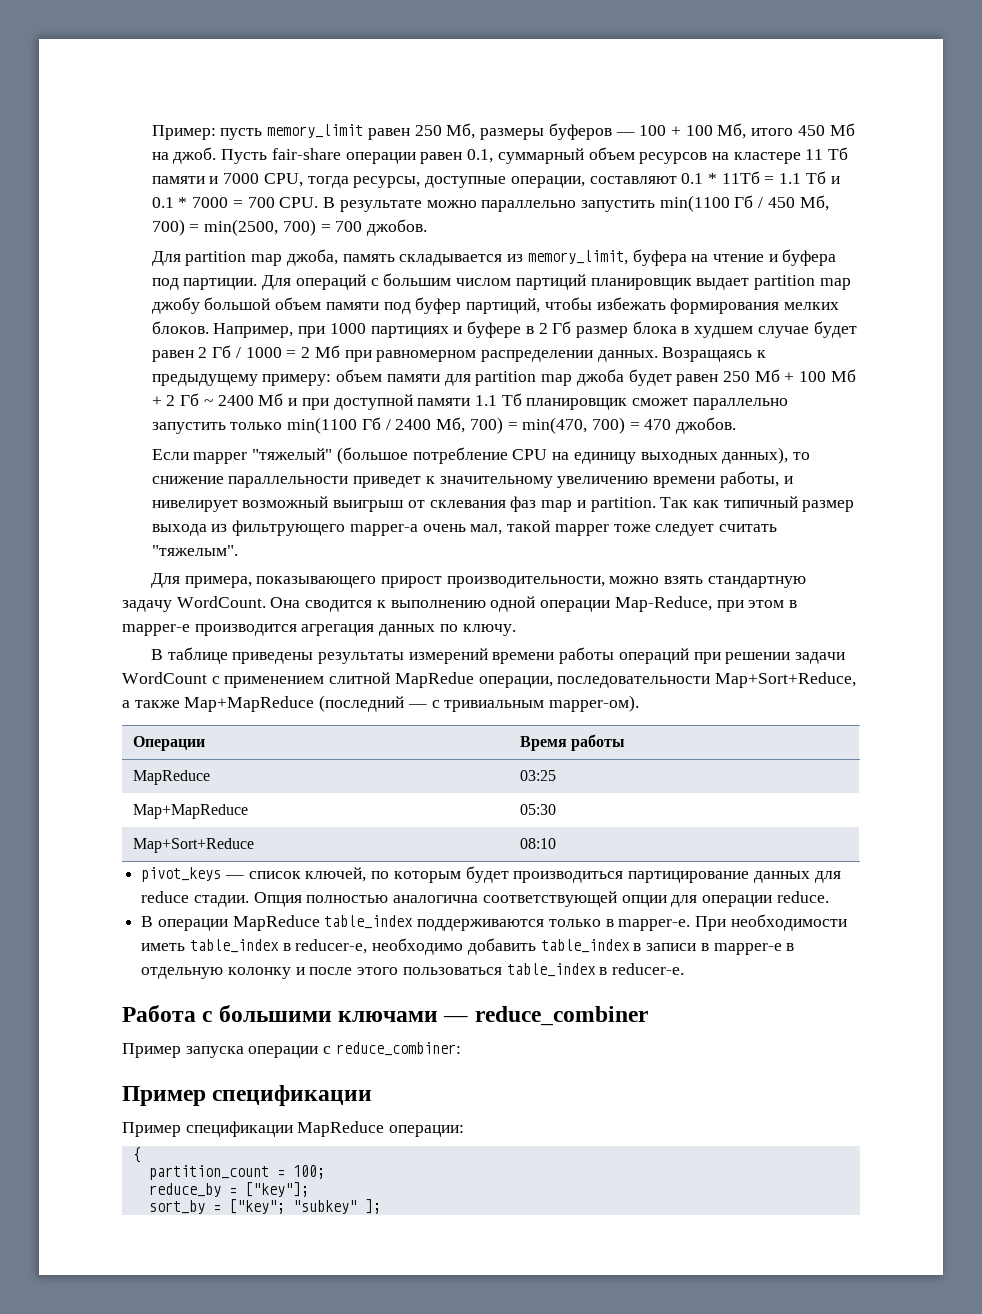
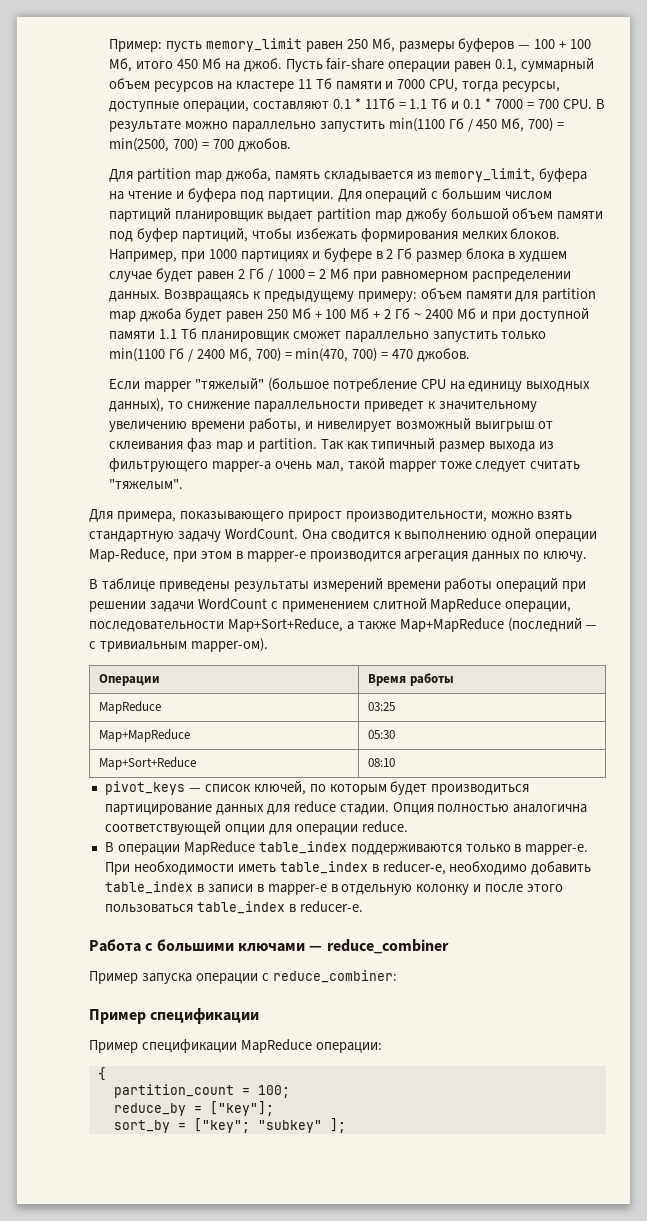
- Возращаясь к предыдущему примеру: объем памяти для partition map джоба будет равен 250 Мб + 100 Мб + 2 Гб ~ 2400 Мб и при доступной памяти 1.1 Тб планировщик сможет параллельно запустить только min(1100 Гб / 2400 Мб, 700) = min(470, 700) = 470 джобов.
+ Возвращаясь к предыдущему примеру: объем памяти для partition map джоба будет равен 250 Мб + 100 Мб + 2 Гб ~ 2400 Мб и при доступной памяти 1.1 Тб планировщик сможет параллельно запустить только min(1100 Гб / 2400 Мб, 700) = min(470, 700) = 470 джобов.
- Если mapper "тяжелый" (большое потребление CPU на единицу выходных данных), то снижение параллельности приведет к значительному увеличению времени работы, и нивелирует возможный выигрыш от склевания фаз map и partition.
+ Если mapper "тяжелый" (большое потребление CPU на единицу выходных данных), то снижение параллельности приведет к значительному увеличению времени работы, и нивелирует возможный выигрыш от склеивания фаз map и partition.
- В таблице приведены результаты измерений времени работы операций при решении задачи WordCount с применением слитной MapRedue операции, последовательности Map+Sort+Reduce, а также Map+MapReduce (последний — с тривиальным mapper-ом).
+ В таблице приведены результаты измерений времени работы операций при решении задачи WordCount с применением слитной MapReduce операции, последовательности Map+Sort+Reduce, а также Map+MapReduce (последний — с тривиальным mapper-ом).

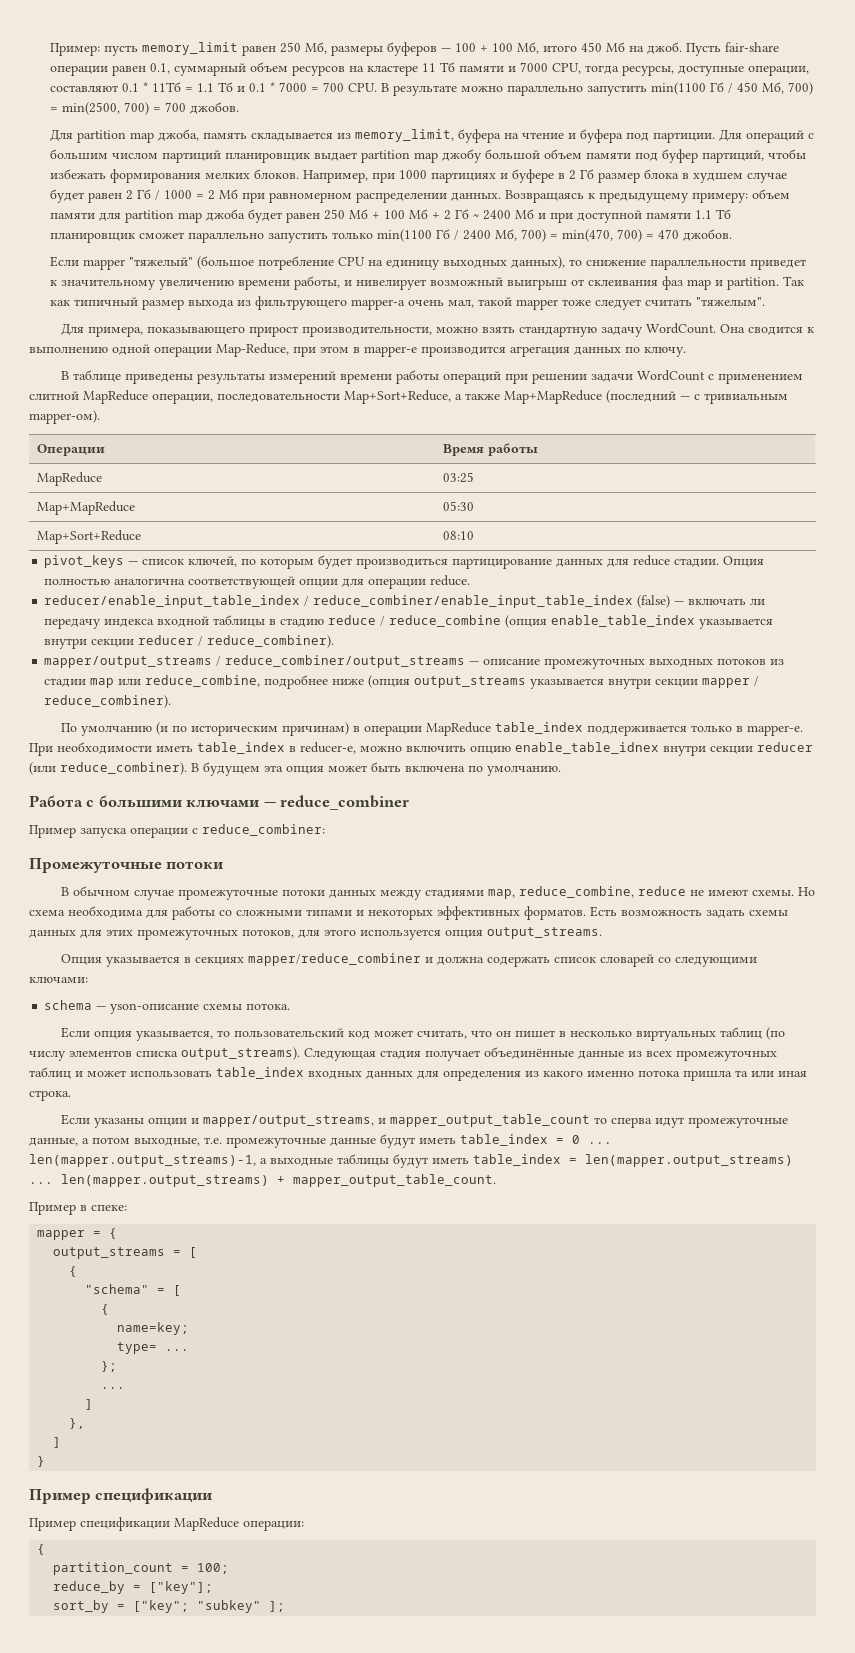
- В операции MapReduce table_index поддерживаются только в mapper-е.
+ reducer/enable_input_table_index / reduce_combiner/enable_input_table_index (false) — включать ли передачу индекса входной таблицы в стадию reduce / reduce_combine (опция enable_table_index указывается внутри секции reducer / reduce_combiner).
+ mapper/output_streams / reduce_combiner/output_streams — описание промежуточных выходных потоков из стадии map или reduce_combine, подробнее ниже (опция output_streams указывается внутри секции mapper / reduce_combiner).
+ По умолчанию (и по историческим причинам) в операции MapReduce table_index поддерживается только в mapper-е.
- При необходимости иметь table_index в reducer-е, необходимо добавить table_index в записи в mapper-е в отдельную колонку и после этого пользоваться table_index в reducer-е.
+ При необходимости иметь table_index в reducer-е, можно включить опцию enable_table_idnex внутри секции reducer (или reduce_combiner). В будущем эта опция может быть включена по умолчанию.
+ Промежуточные потоки
+ В обычном случае промежуточные потоки данных между стадиями map, reduce_combine, reduce не имеют схемы. Но схема необходима для работы со сложными типами и некоторых эффективных форматов. Есть возможность задать схемы данных для этих промежуточных потоков, для этого используется опция output_streams.
+ Опция указывается в секциях mapper/reduce_combiner и должна содержать список словарей со следующими ключами:
+ schema — yson-описание схемы потока.
+ Если опция указывается, то пользовательский код может считать, что он пишет в несколько виртуальных таблиц (по числу элементов списка output_streams). Следующая стадия получает объединённые данные из всех промежуточных таблиц и может использовать table_index входных данных для определения из какого именно потока пришла та или иная строка.
+ Если указаны опции и mapper/output_streams, и mapper_output_table_count то сперва идут промежуточные данные, а потом выходные, т.е. промежуточные данные будут иметь table_index = 0 ... len(mapper.output_streams)-1, а выходные таблицы будут иметь table_index = len(mapper.output_streams) ... len(mapper.output_streams) + mapper_output_table_count.
+ Пример в спеке:
+ mapper = {
+ output_streams = [
+ {
+ "schema" = [
+ {
+ name=key;
+ type= ...
+ };
+ ...
+ ]
+ },
+ ]
+ }

